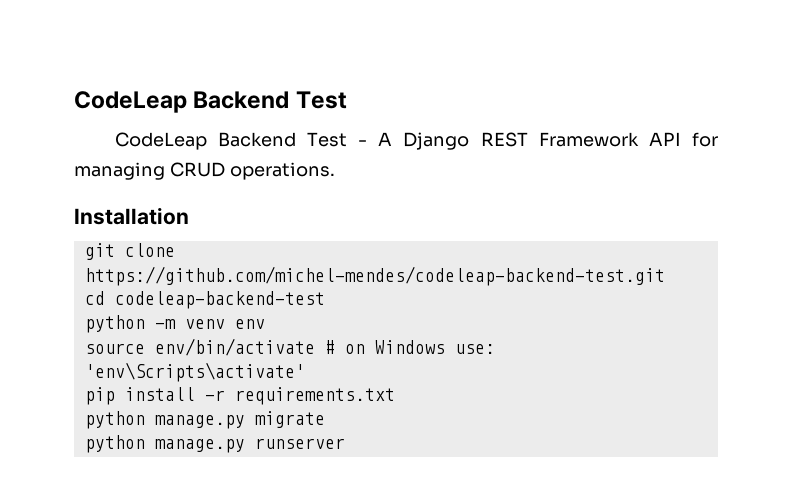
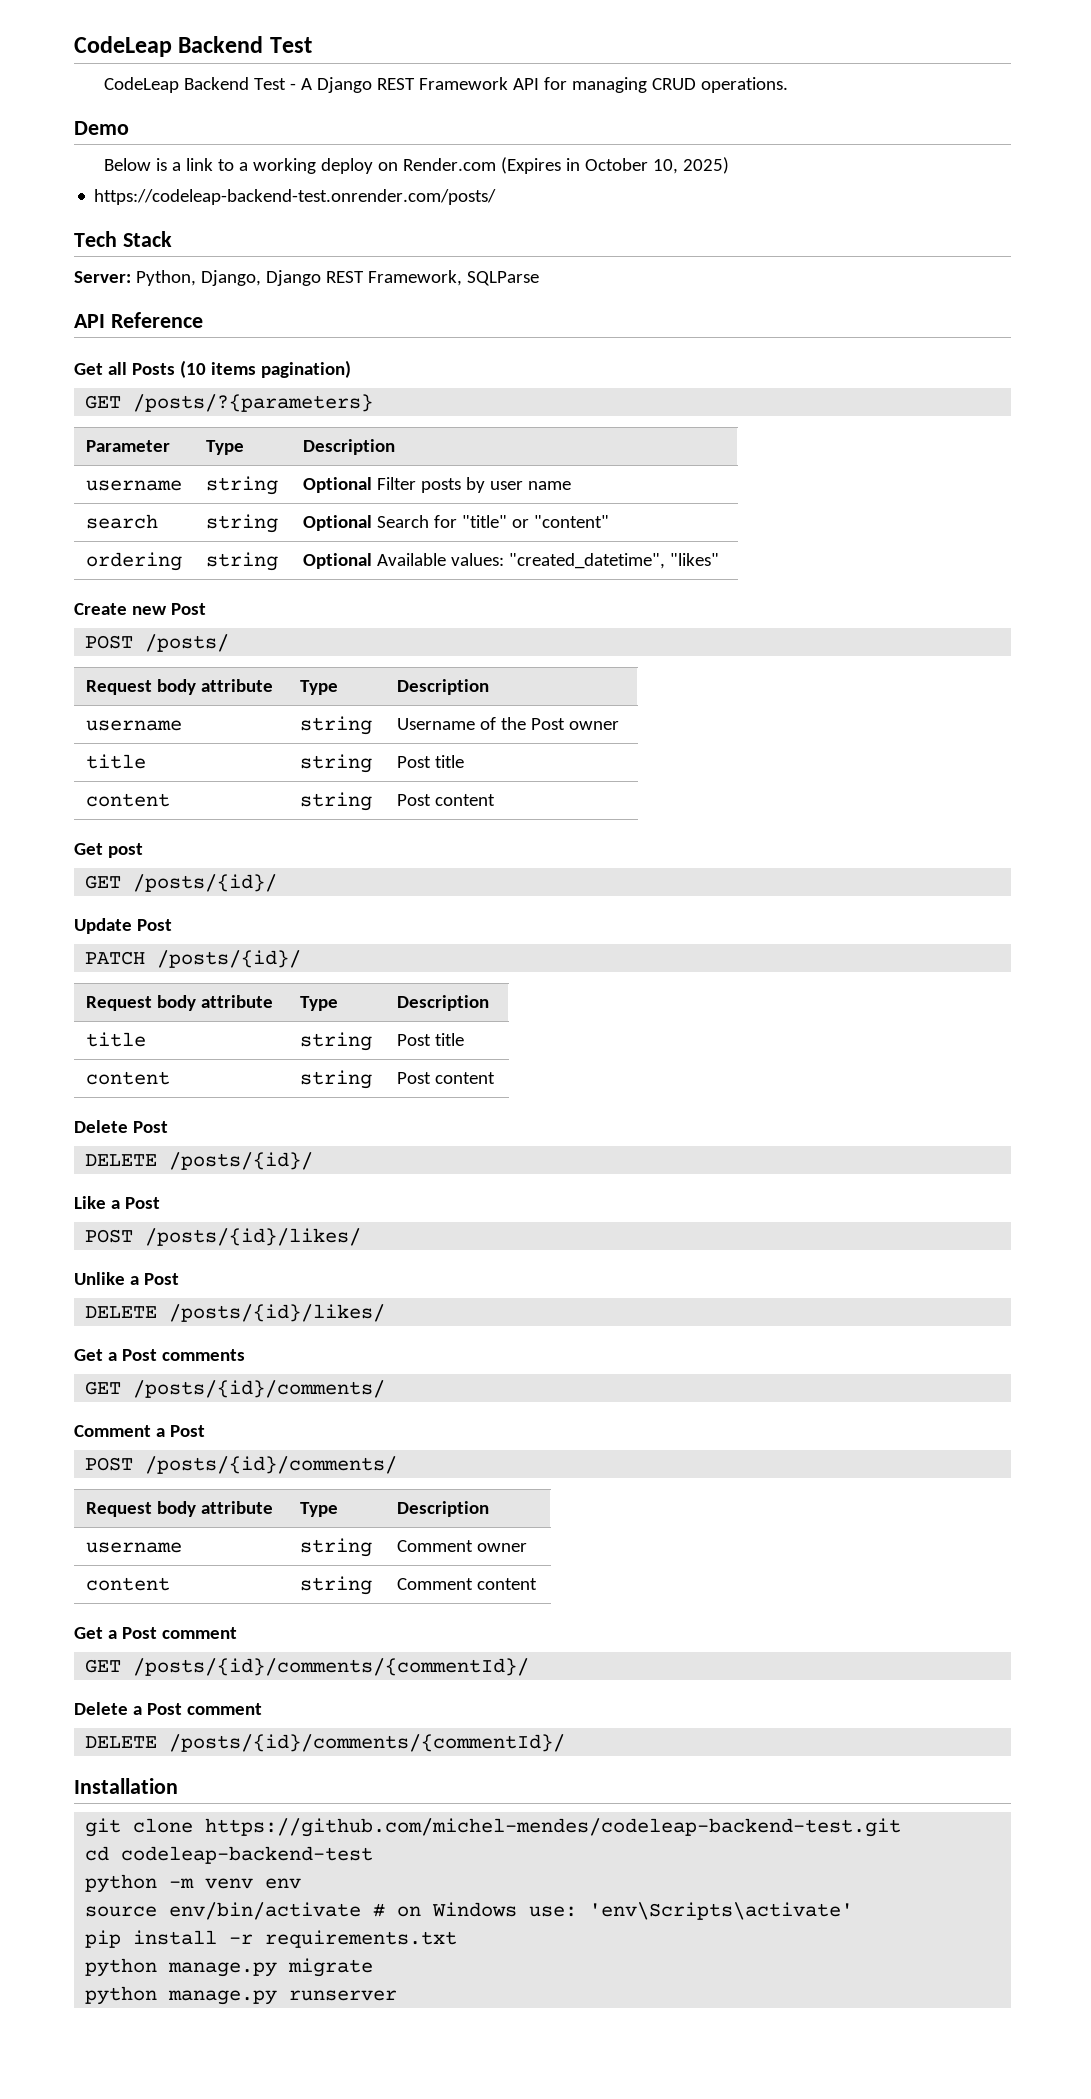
+ Demo
+ Below is a link to a working deploy on Render.com (Expires in October 10, 2025)
+ https://codeleap-backend-test.onrender.com/posts/
+ Tech Stack
+ Server: Python, Django, Django REST Framework, SQLParse
+ API Reference
+ Get all Posts (10 items pagination)
+ GET /posts/?{parameters}
+ Parameter | Type | Description
+ username | string | Optional Filter posts by user name
+ search | string | Optional Search for "title" or "content"
+ ordering | string | Optional Available values: "created_datetime", "likes"
+ Create new Post
+ POST /posts/
+ Request body attribute | Type | Description
+ username | string | Username of the Post owner
+ title | string | Post title
+ content | string | Post content
+ Get post
+ GET /posts/{id}/
+ Update Post
+ PATCH /posts/{id}/
+ Request body attribute | Type | Description
+ title | string | Post title
+ content | string | Post content
+ Delete Post
+ DELETE /posts/{id}/
+ Like a Post
+ POST /posts/{id}/likes/
+ Unlike a Post
+ DELETE /posts/{id}/likes/
+ Get a Post comments
+ GET /posts/{id}/comments/
+ Comment a Post
+ POST /posts/{id}/comments/
+ Request body attribute | Type | Description
+ username | string | Comment owner
+ content | string | Comment content
+ Get a Post comment
+ GET /posts/{id}/comments/{commentId}/
+ Delete a Post comment
+ DELETE /posts/{id}/comments/{commentId}/

